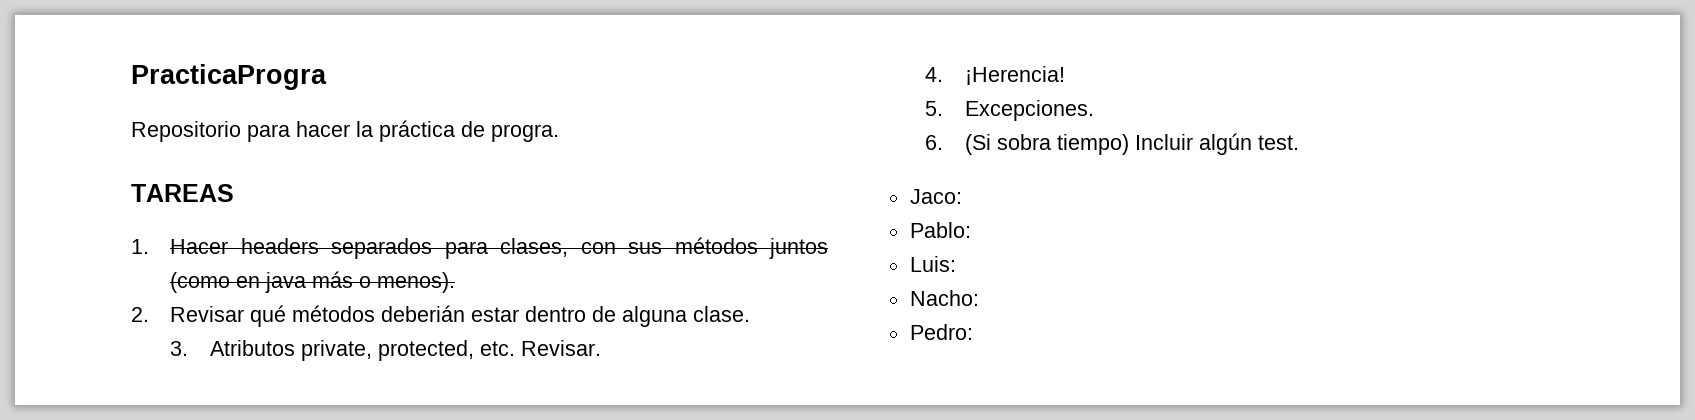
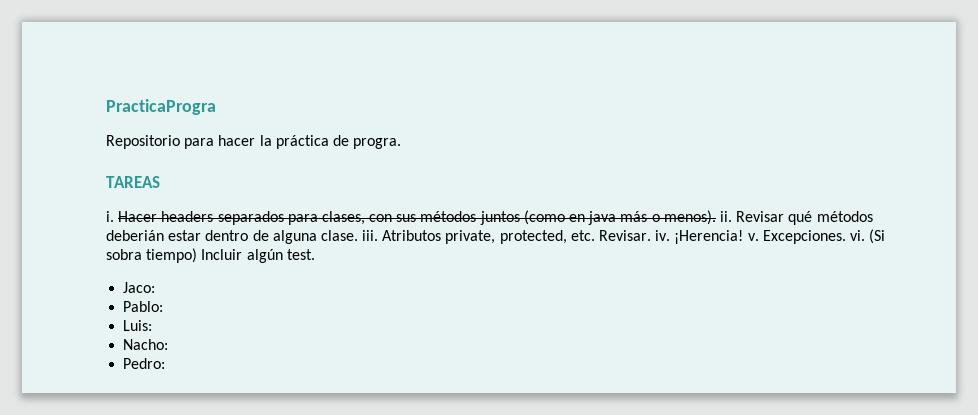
- 1. Hacer headers separados para clases, con sus métodos juntos (como en java más o menos).
- 2. Revisar qué métodos deberián estar dentro de alguna clase.
- 3. Atributos private, protected, etc. Revisar.
- 4. ¡Herencia!
- 5. Excepciones.
- 6. (Si sobra tiempo) Incluir algún test.
+ i. Hacer headers separados para clases, con sus métodos juntos (como en java más o menos). ii. Revisar qué métodos deberián estar dentro de alguna clase. iii. Atributos private, protected, etc. Revisar. iv. ¡Herencia! v. Excepciones. vi. (Si sobra tiempo) Incluir algún test.

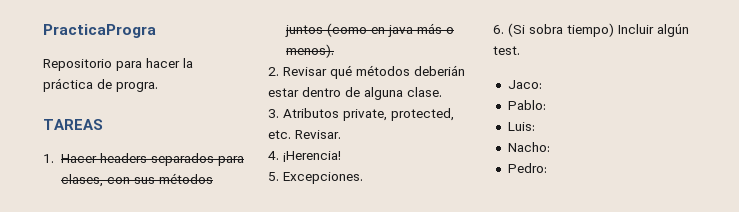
- i. Hacer headers separados para clases, con sus métodos juntos (como en java más o menos). ii. Revisar qué métodos deberián estar dentro de alguna clase. iii. Atributos private, protected, etc. Revisar. iv. ¡Herencia! v. Excepciones. vi. (Si sobra tiempo) Incluir algún test.
+ 1. Hacer headers separados para clases, con sus métodos juntos (como en java más o menos).
+ 2. Revisar qué métodos deberián estar dentro de alguna clase.
+ 3. Atributos private, protected, etc. Revisar.
+ 4. ¡Herencia!
+ 5. Excepciones.
+ 6. (Si sobra tiempo) Incluir algún test.

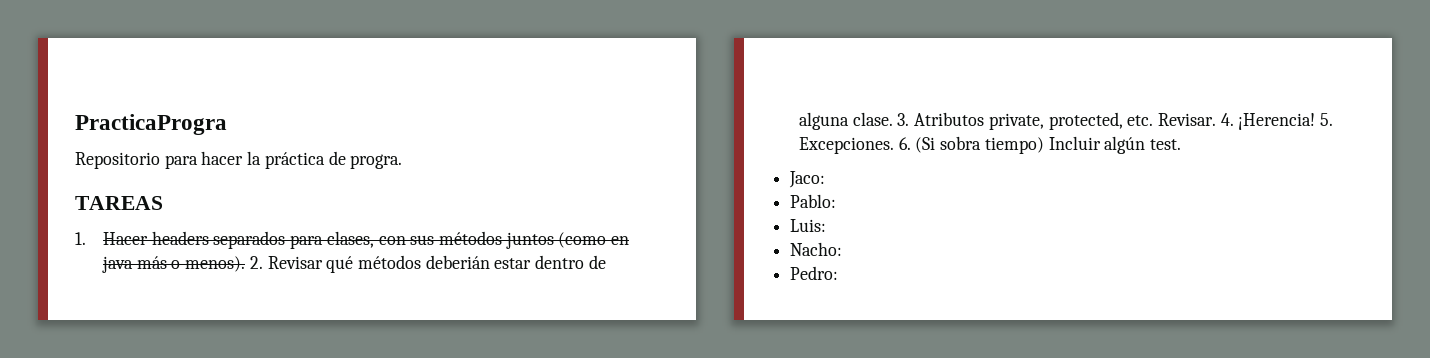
- 1. Hacer headers separados para clases, con sus métodos juntos (como en java más o menos).
- 2. Revisar qué métodos deberián estar dentro de alguna clase.
- 3. Atributos private, protected, etc. Revisar.
- 4. ¡Herencia!
- 5. Excepciones.
- 6. (Si sobra tiempo) Incluir algún test.
+ 1. Hacer headers separados para clases, con sus métodos juntos (como en java más o menos). 2. Revisar qué métodos deberián estar dentro de alguna clase. 3. Atributos private, protected, etc. Revisar. 4. ¡Herencia! 5. Excepciones. 6. (Si sobra tiempo) Incluir algún test.

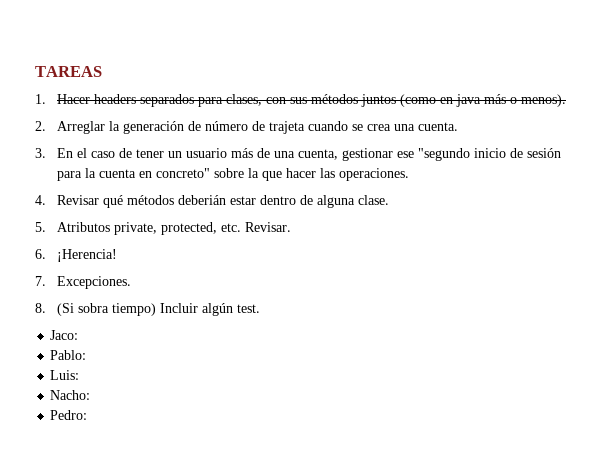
- PracticaProgra
- Repositorio para hacer la práctica de progra.
- 1. Hacer headers separados para clases, con sus métodos juntos (como en java más o menos). 2. Revisar qué métodos deberián estar dentro de alguna clase. 3. Atributos private, protected, etc. Revisar. 4. ¡Herencia! 5. Excepciones. 6. (Si sobra tiempo) Incluir algún test.
+ 1. Hacer headers separados para clases, con sus métodos juntos (como en java más o menos).
+ 2. Arreglar la generación de número de trajeta cuando se crea una cuenta.
+ 3. En el caso de tener un usuario más de una cuenta, gestionar ese "segundo inicio de sesión para la cuenta en concreto" sobre la que hacer las operaciones.
+ 4. Revisar qué métodos deberián estar dentro de alguna clase.
+ 5. Atributos private, protected, etc. Revisar.
+ 6. ¡Herencia!
+ 7. Excepciones.
+ 8. (Si sobra tiempo) Incluir algún test.

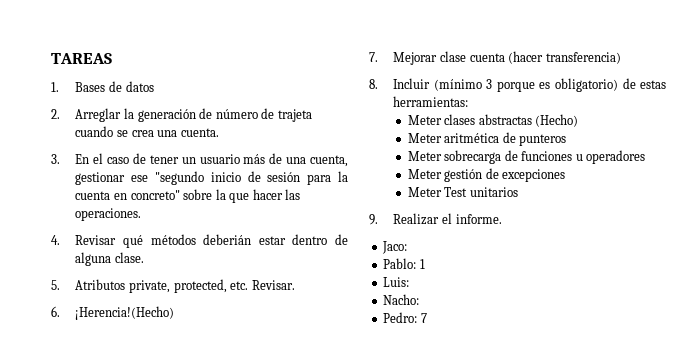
- 1. Hacer headers separados para clases, con sus métodos juntos (como en java más o menos).
+ 1. Bases de datos
- 6. ¡Herencia!
+ 6. ¡Herencia!(Hecho)
- 7. Excepciones.
- 8. (Si sobra tiempo) Incluir algún test.
+ 7. Mejorar clase cuenta (hacer transferencia)
+ 8. Incluir (mínimo 3 porque es obligatorio) de estas herramientas:
+ Meter clases abstractas (Hecho)
+ Meter aritmética de punteros
+ Meter sobrecarga de funciones u operadores
+ Meter gestión de excepciones
+ Meter Test unitarios
+ 9. Realizar el informe.
- Pablo:
+ Pablo: 1
- Pedro:
+ Pedro: 7

